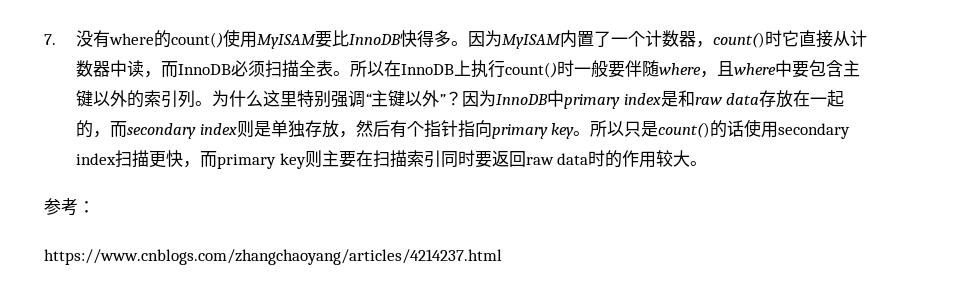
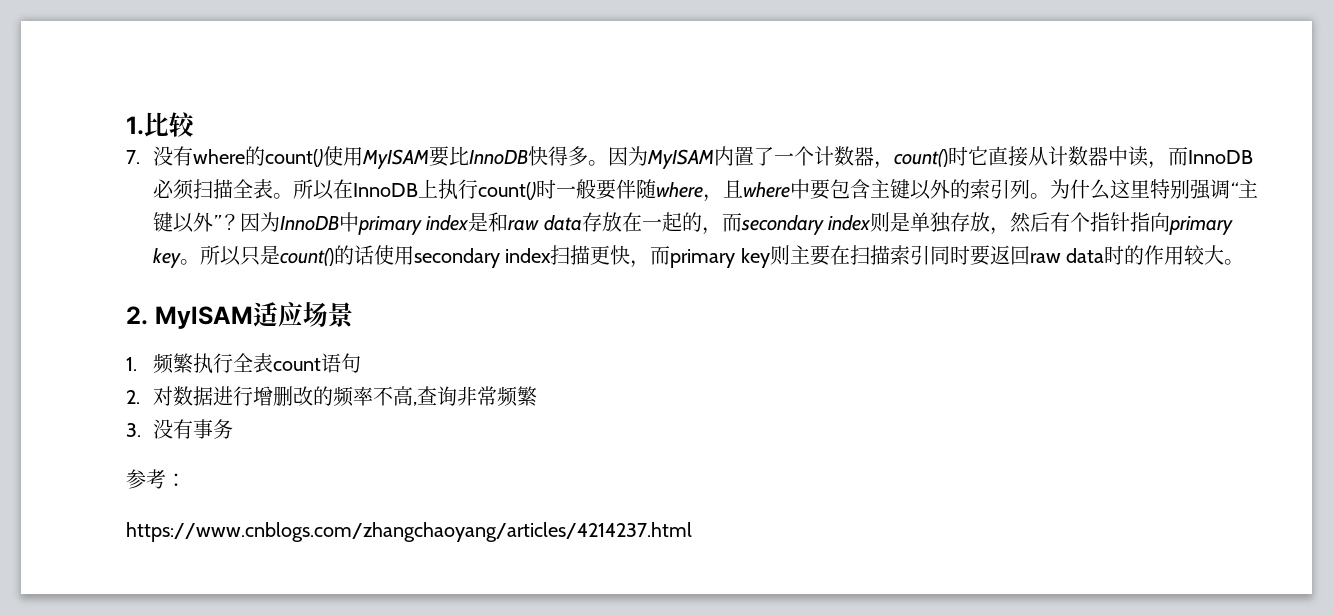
+ 1.比较
+ 2. MyISAM适应场景
+ 1.频繁执行全表count语句
+ 2.对数据进行增删改的频率不高,查询非常频繁
+ 3.没有事务

